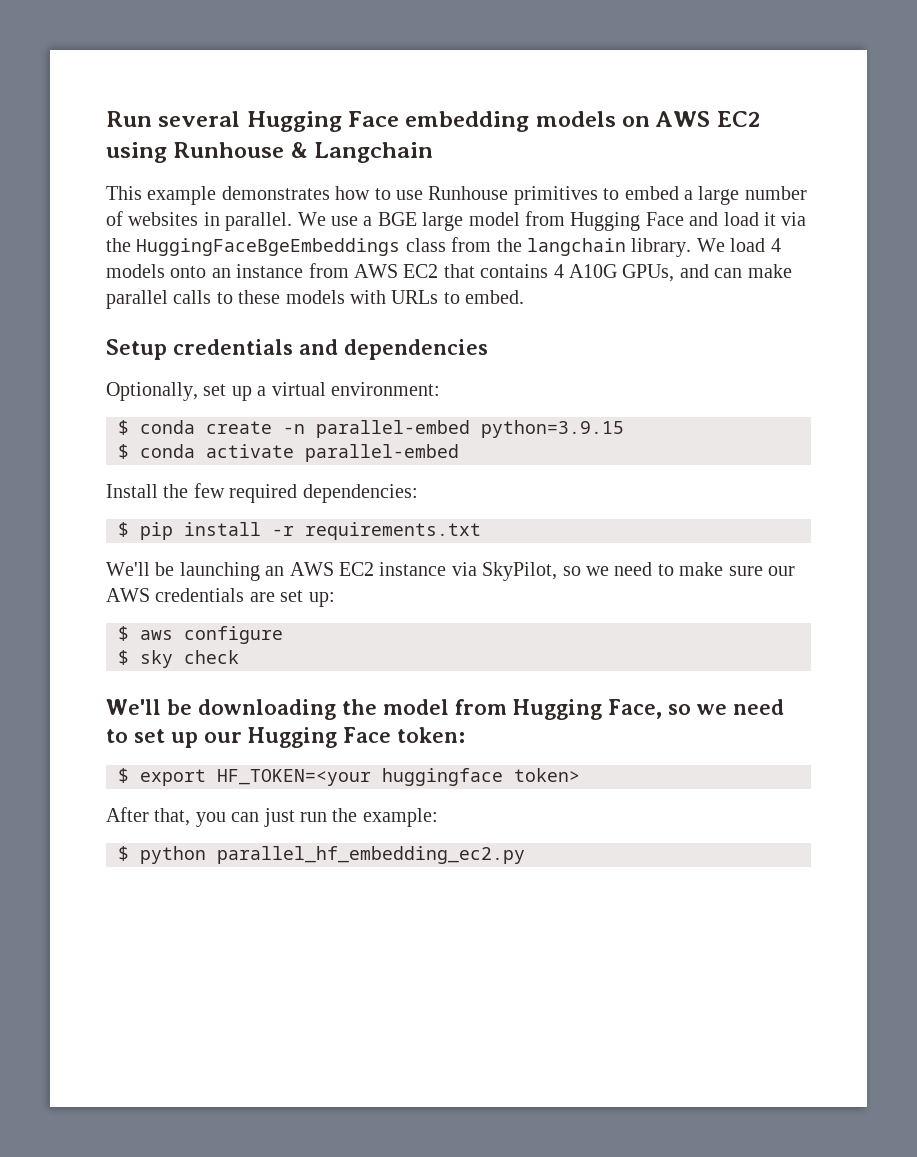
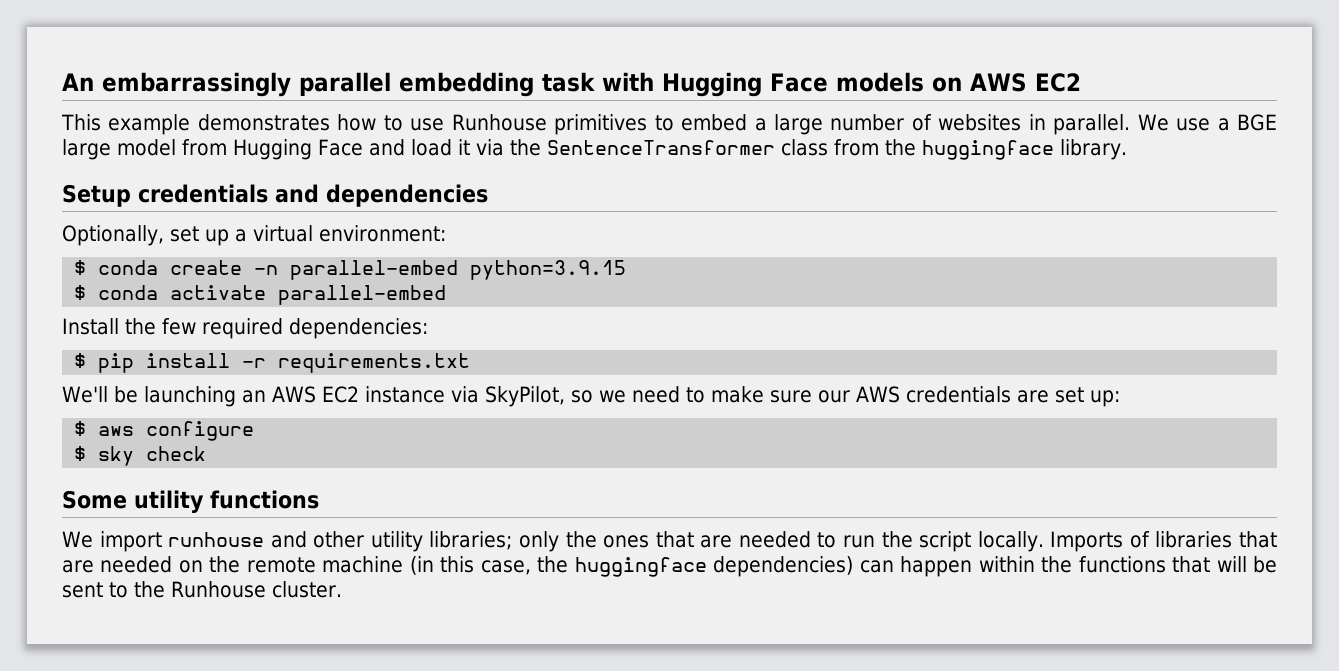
- Run several Hugging Face embedding models on AWS EC2 using Runhouse & Langchain
+ An embarrassingly parallel embedding task with Hugging Face models on AWS EC2
- We use a BGE large model from Hugging Face and load it via the HuggingFaceBgeEmbeddings class from the langchain library. We load 4 models onto an instance from AWS EC2 that contains 4 A10G GPUs, and can make parallel calls to these models with URLs to embed.
+ We use a BGE large model from Hugging Face and load it via the SentenceTransformer class from the huggingface library.
- We'll be downloading the model from Hugging Face, so we need to set up our Hugging Face token:
- $ export HF_TOKEN=<your huggingface token>
- After that, you can just run the example:
- $ python parallel_hf_embedding_ec2.py
+ Some utility functions
+ We import runhouse and other utility libraries; only the ones that are needed to run the script locally. Imports of libraries that are needed on the remote machine (in this case, the huggingface dependencies) can happen within the functions that will be sent to the Runhouse cluster.

